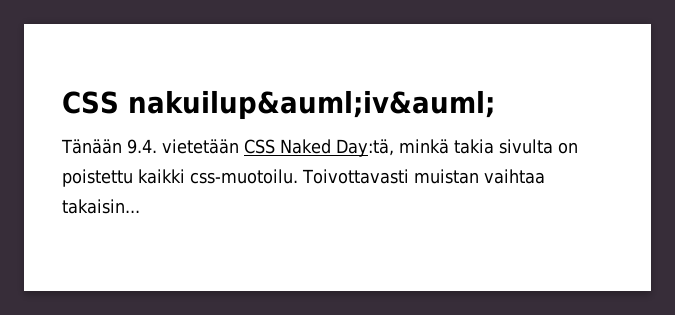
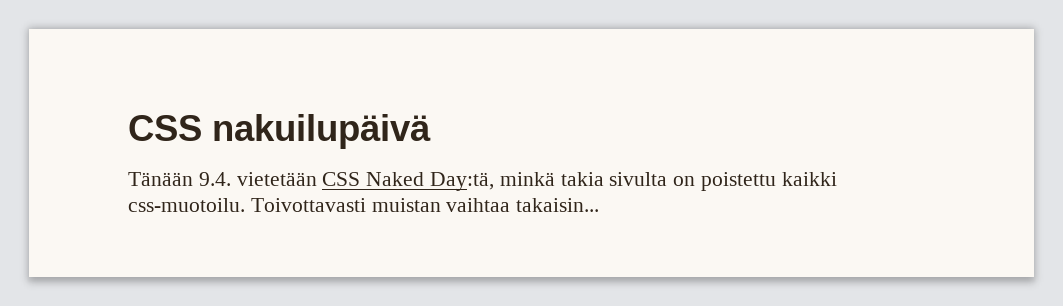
- CSS nakuilup&auml;iv&auml;
+ CSS nakuilupäivä

